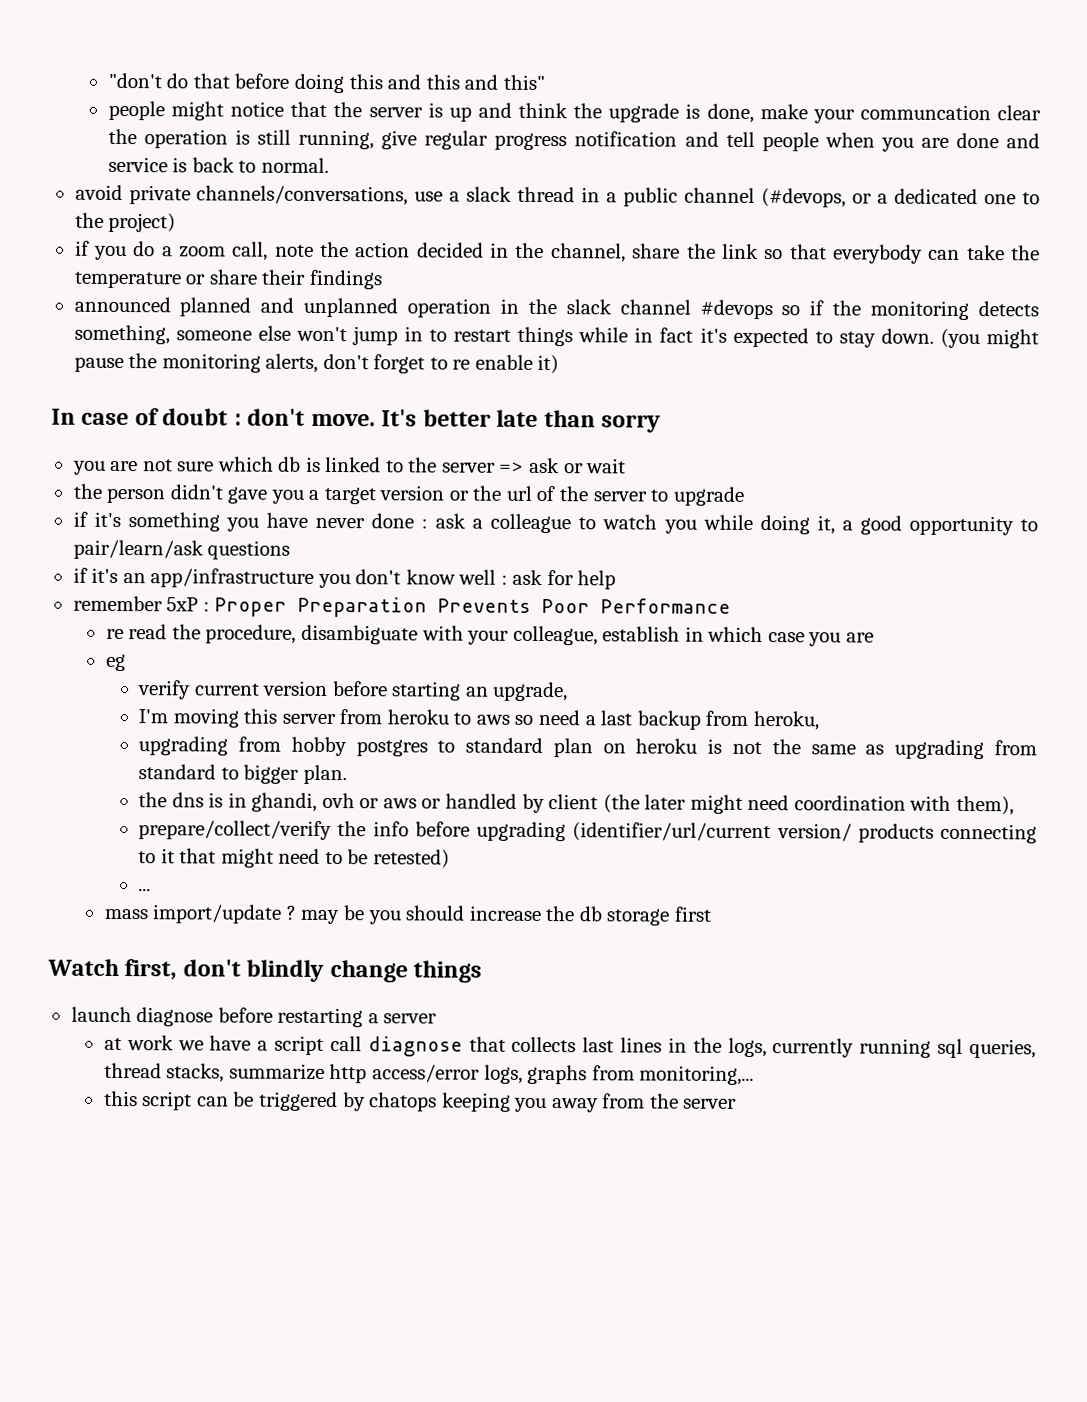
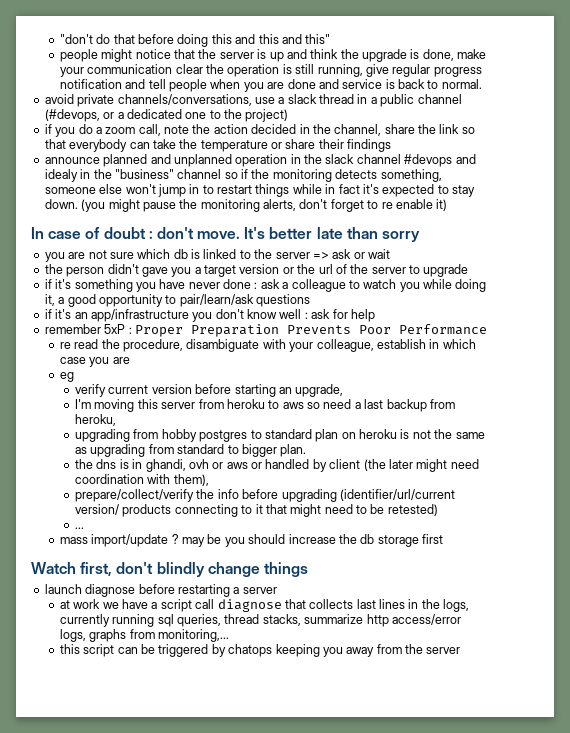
- people might notice that the server is up and think the upgrade is done, make your communcation clear the operation is still running, give regular progress notification and tell people when you are done and service is back to normal.
+ people might notice that the server is up and think the upgrade is done, make your communication clear the operation is still running, give regular progress notification and tell people when you are done and service is back to normal.
- announced planned and unplanned operation in the slack channel #devops so if the monitoring detects something, someone else won't jump in to restart things while in fact it's expected to stay down.
+ announce planned and unplanned operation in the slack channel #devops and idealy in the "business" channel so if the monitoring detects something, someone else won't jump in to restart things while in fact it's expected to stay down.

